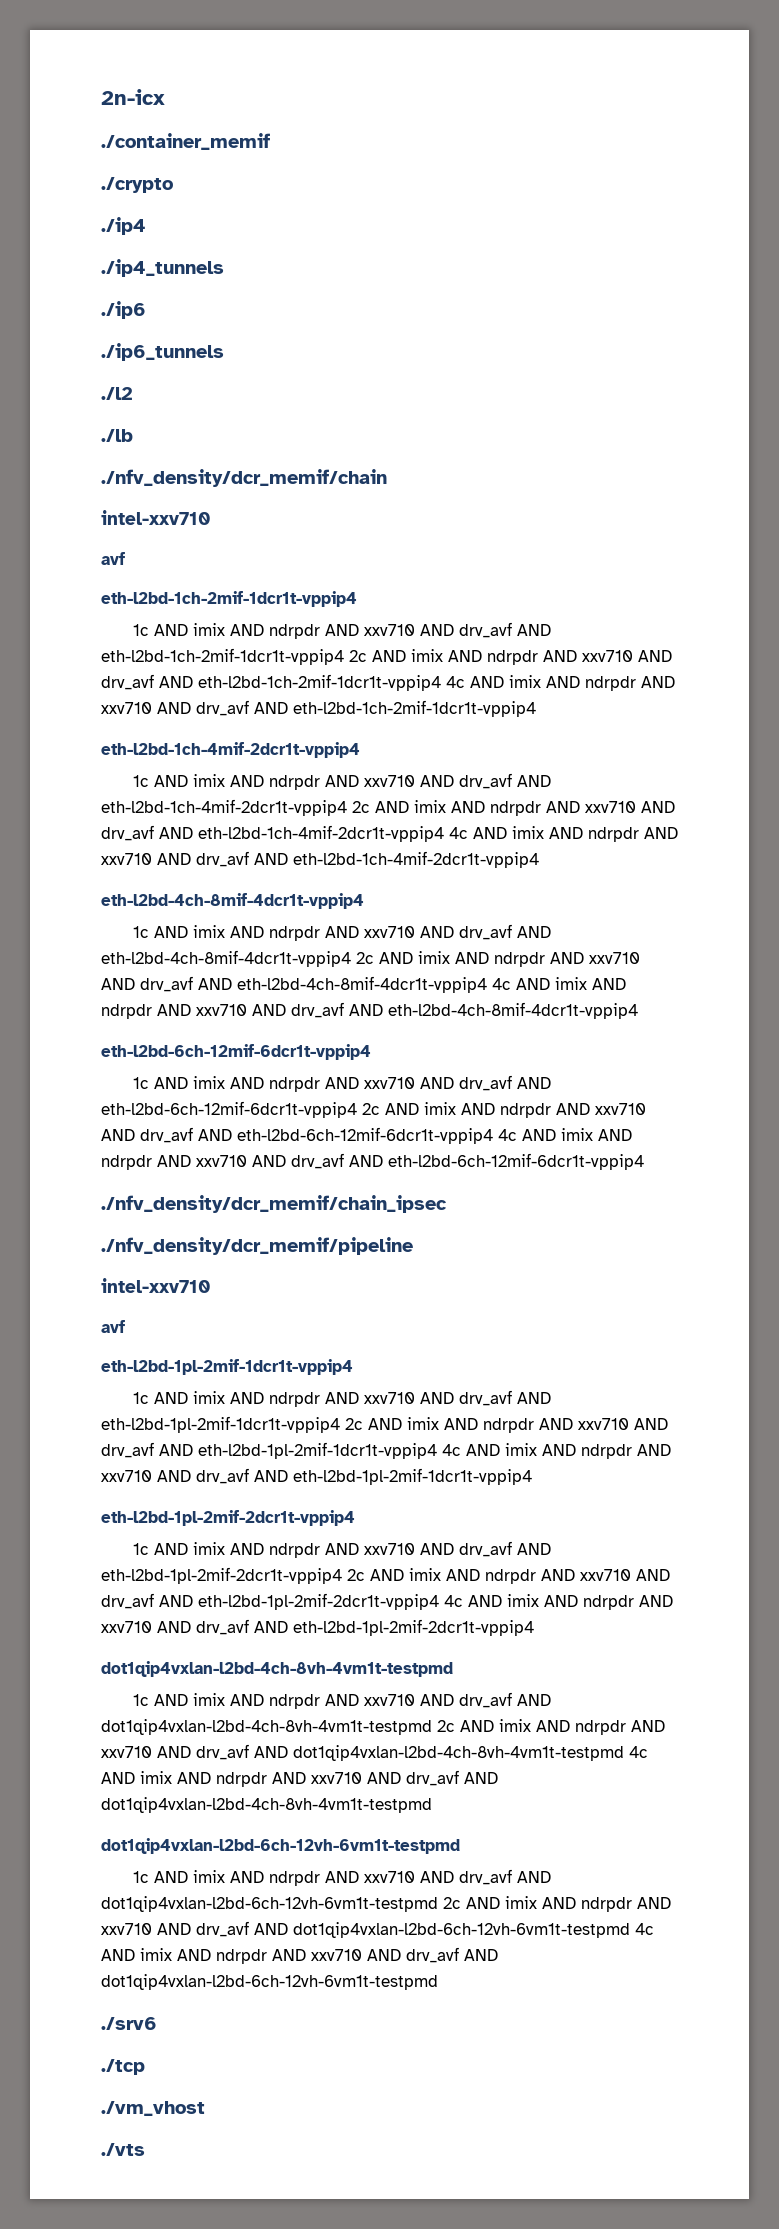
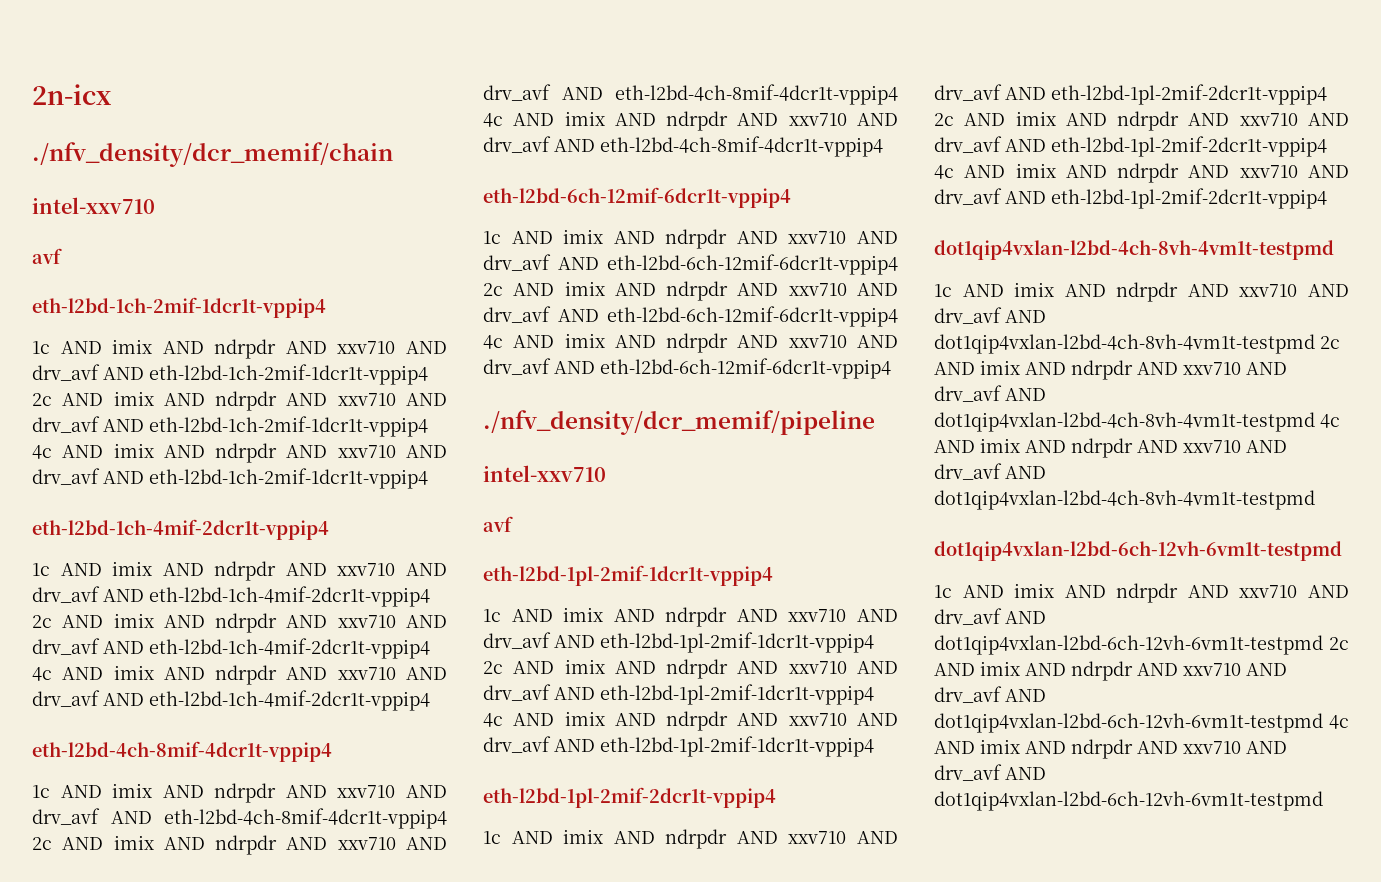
- ./container_memif
- ./crypto
- ./ip4
- ./ip4_tunnels
- ./ip6
- ./ip6_tunnels
- ./l2
- ./lb
- ./nfv_density/dcr_memif/chain_ipsec
- ./srv6
- ./tcp
- ./vm_vhost
- ./vts

